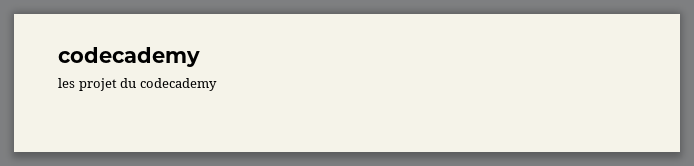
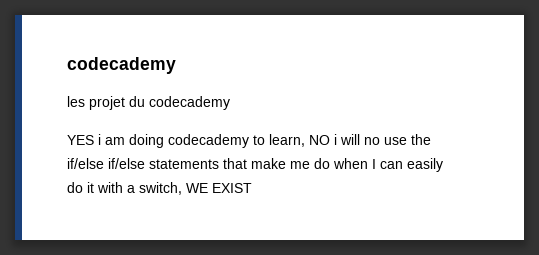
+ YES i am doing codecademy to learn, NO i will no use the if/else if/else statements that make me do when I can easily do it with a switch, WE EXIST

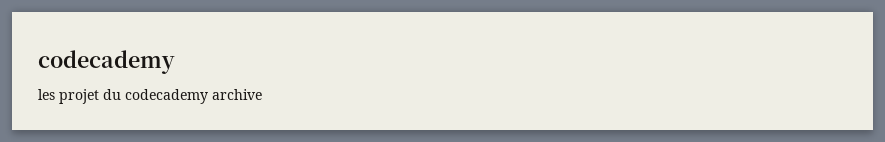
- les projet du codecademy
- YES i am doing codecademy to learn, NO i will no use the if/else if/else statements that make me do when I can easily do it with a switch, WE EXIST
+ les projet du codecademy archive

